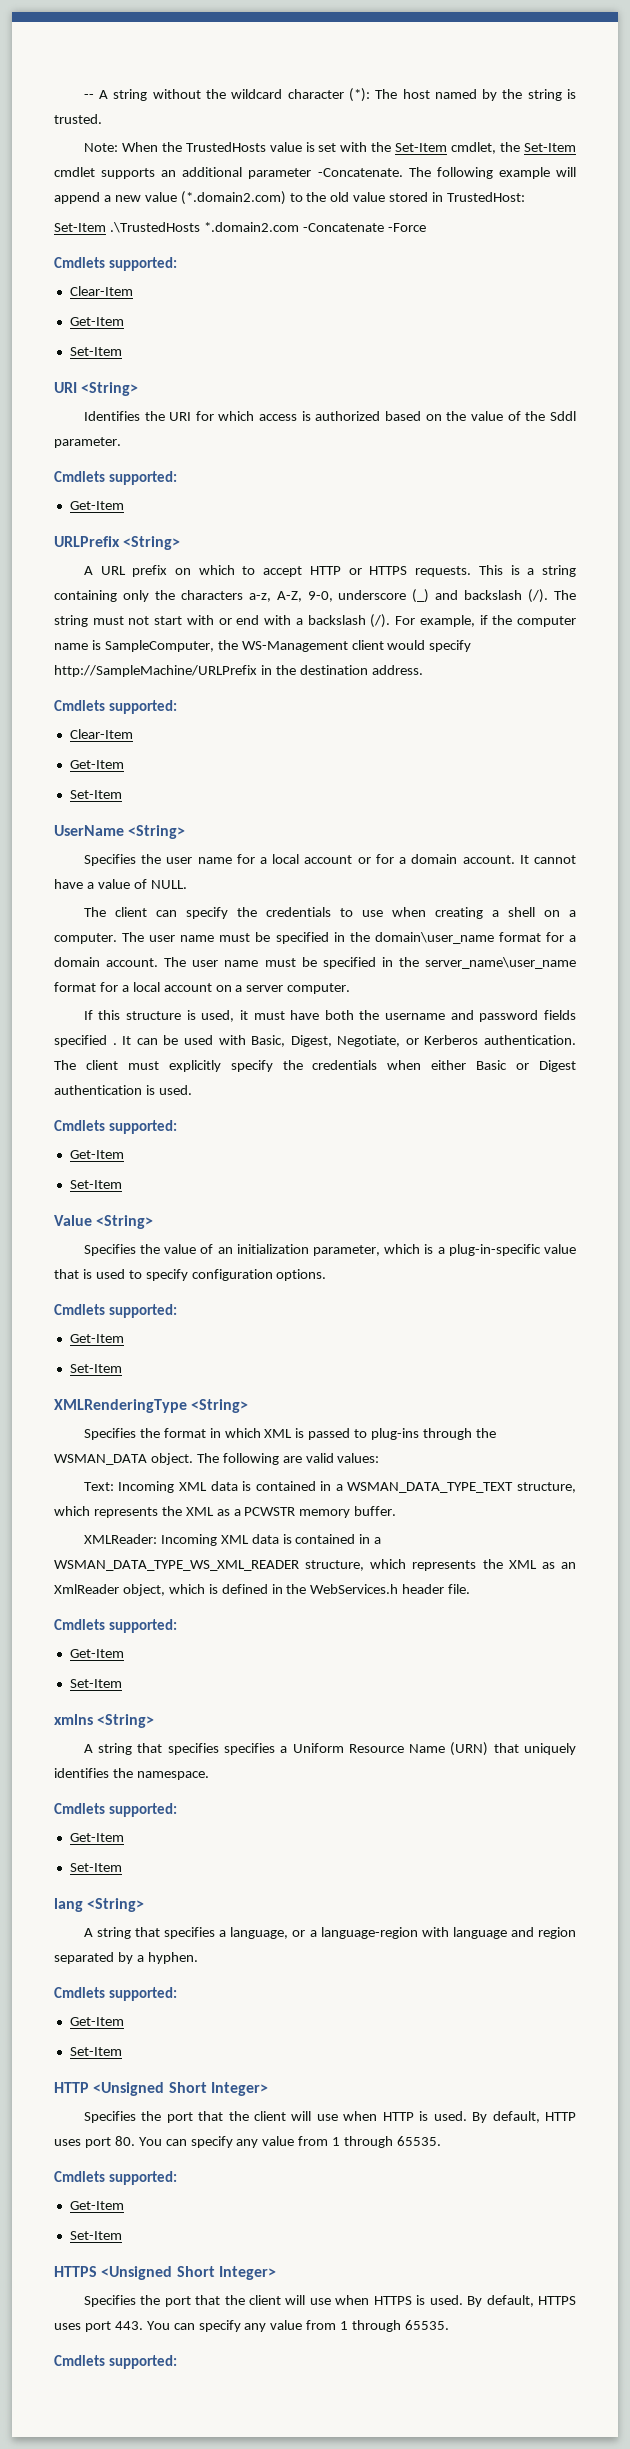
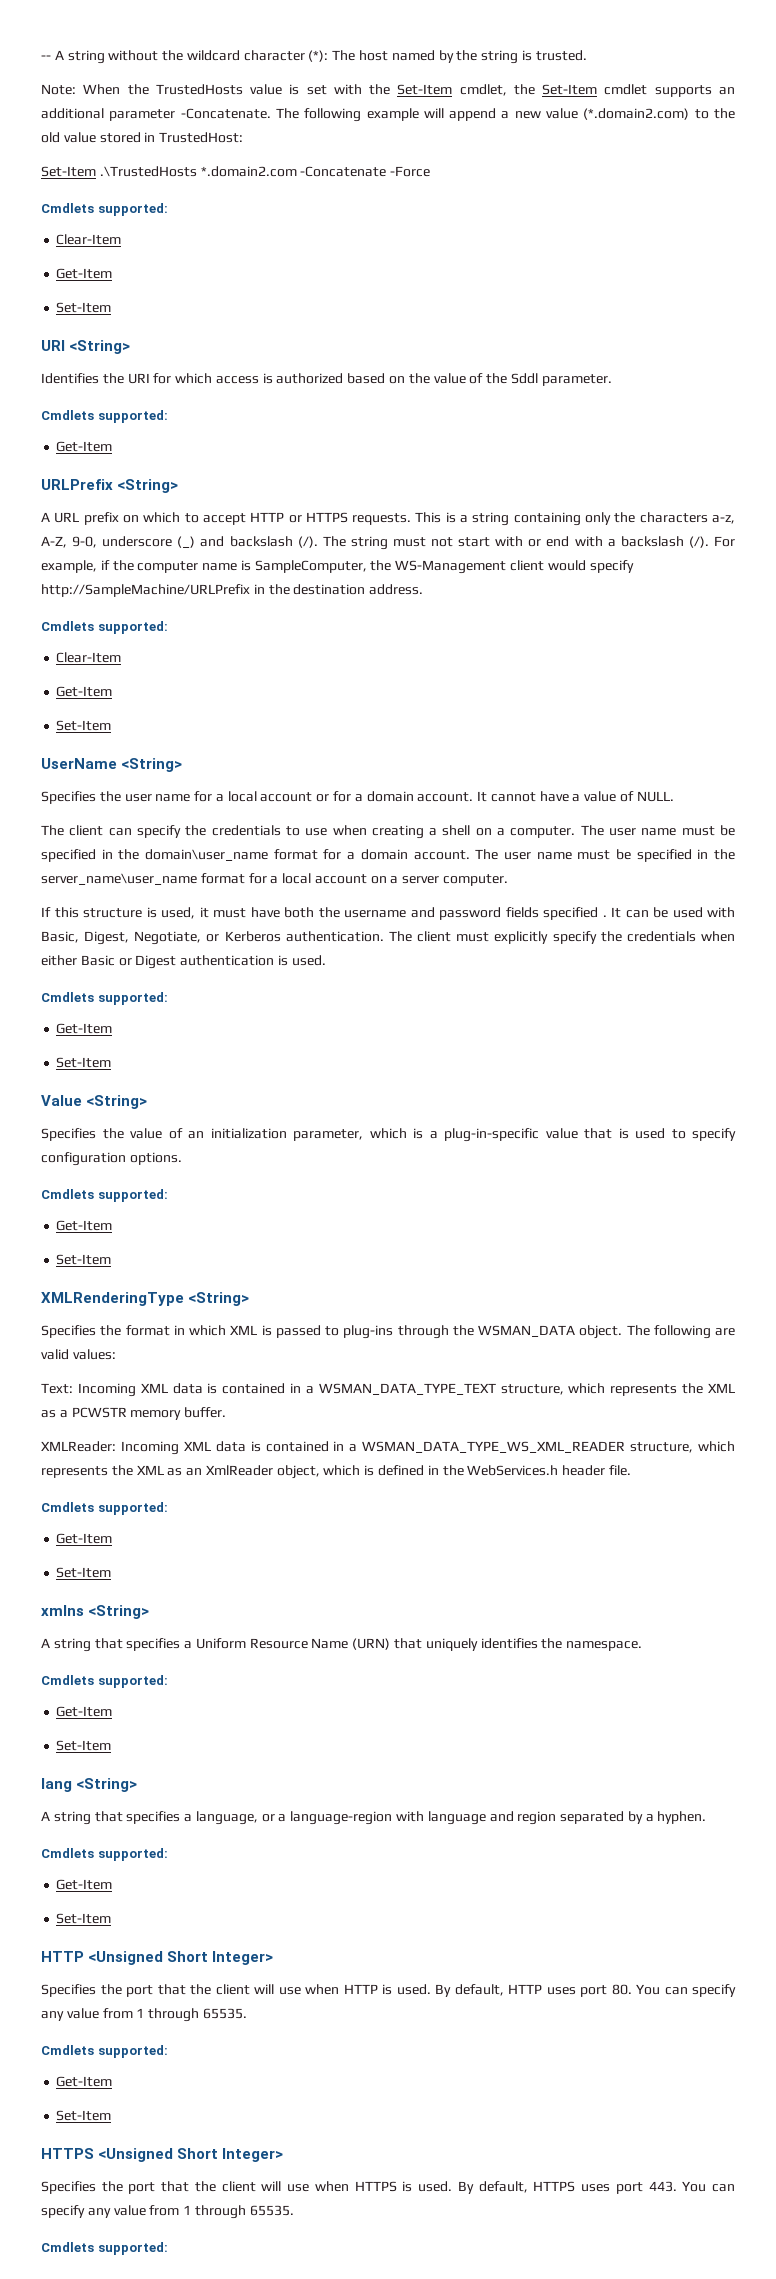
- A string that specifies specifies a Uniform Resource Name (URN) that uniquely identifies the namespace.
+ A string that specifies a Uniform Resource Name (URN) that uniquely identifies the namespace.

